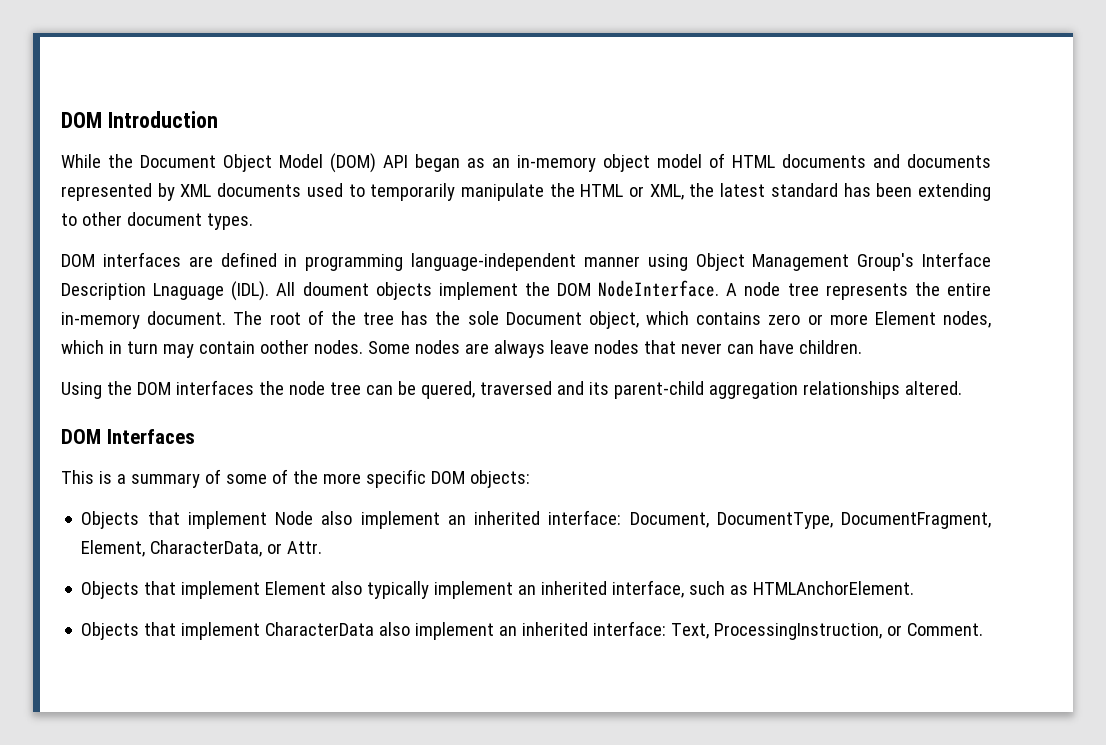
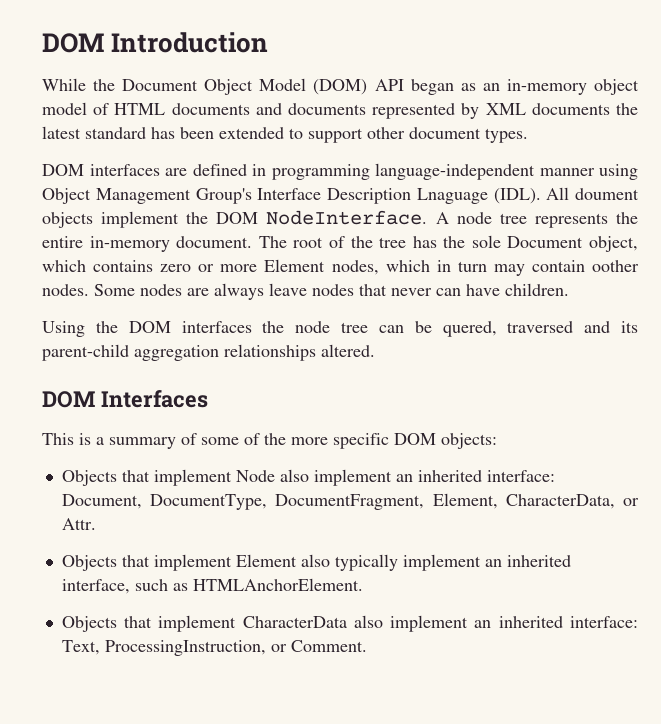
- While the Document Object Model (DOM) API began as an in-memory object model of HTML documents and documents represented by XML documents used to temporarily manipulate the HTML or XML, the latest standard has been extending to other document types.
+ While the Document Object Model (DOM) API began as an in-memory object model of HTML documents and documents represented by XML documents the latest standard has been extended to support other document types.

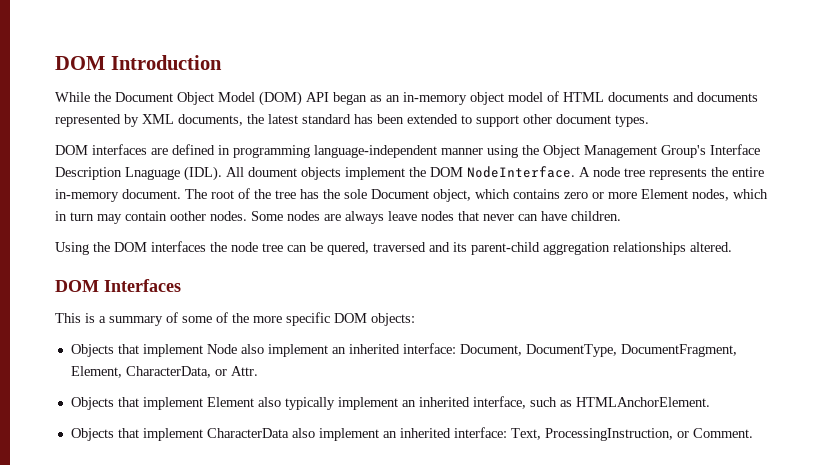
- While the Document Object Model (DOM) API began as an in-memory object model of HTML documents and documents represented by XML documents the latest standard has been extended to support other document types.
+ While the Document Object Model (DOM) API began as an in-memory object model of HTML documents and documents represented by XML documents, the latest standard has been extended to support other document types.
- DOM interfaces are defined in programming language-independent manner using Object Management Group's Interface Description Lnaguage (IDL).
+ DOM interfaces are defined in programming language-independent manner using the Object Management Group's Interface Description Lnaguage (IDL).

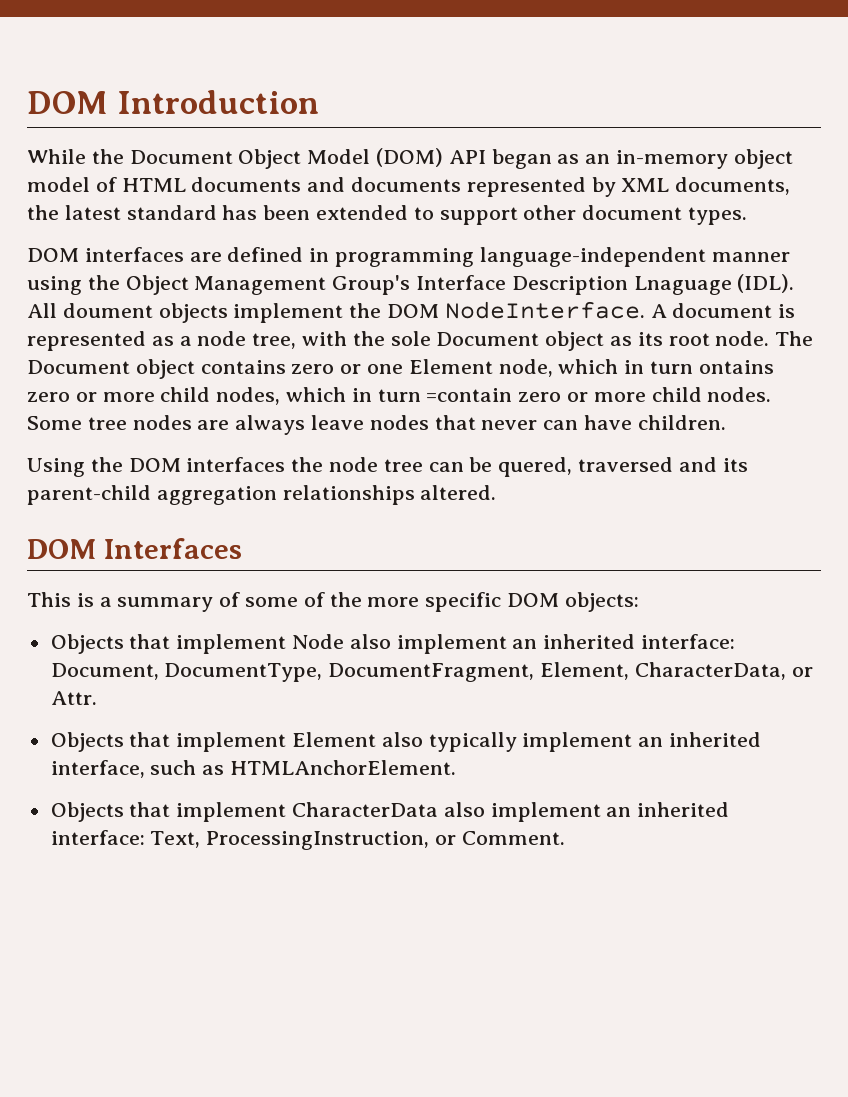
- A node tree represents the entire in-memory document. The root of the tree has the sole Document object, which contains zero or more Element nodes, which in turn may contain oother nodes.
+ A document is represented as a node tree, with the sole Document object as its root node. The Document object contains zero or one Element node, which in turn ontains zero or more child nodes, which in turn =contain zero or more child nodes.
- Some nodes are always leave nodes that never can have children.
+ Some tree nodes are always leave nodes that never can have children.

